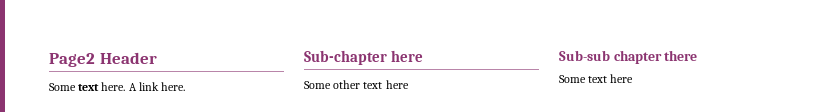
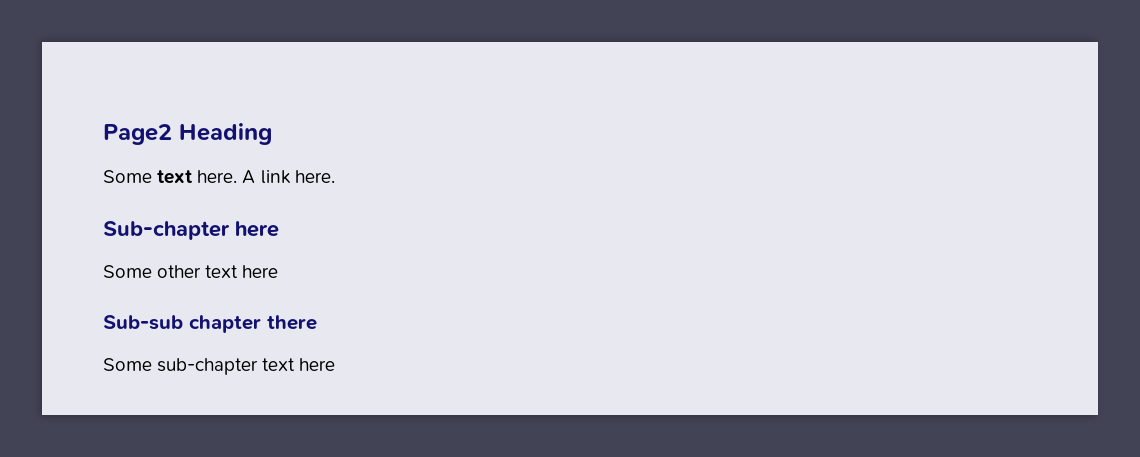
- Page2 Header
+ Page2 Heading
- Some text here
+ Some sub-chapter text here

